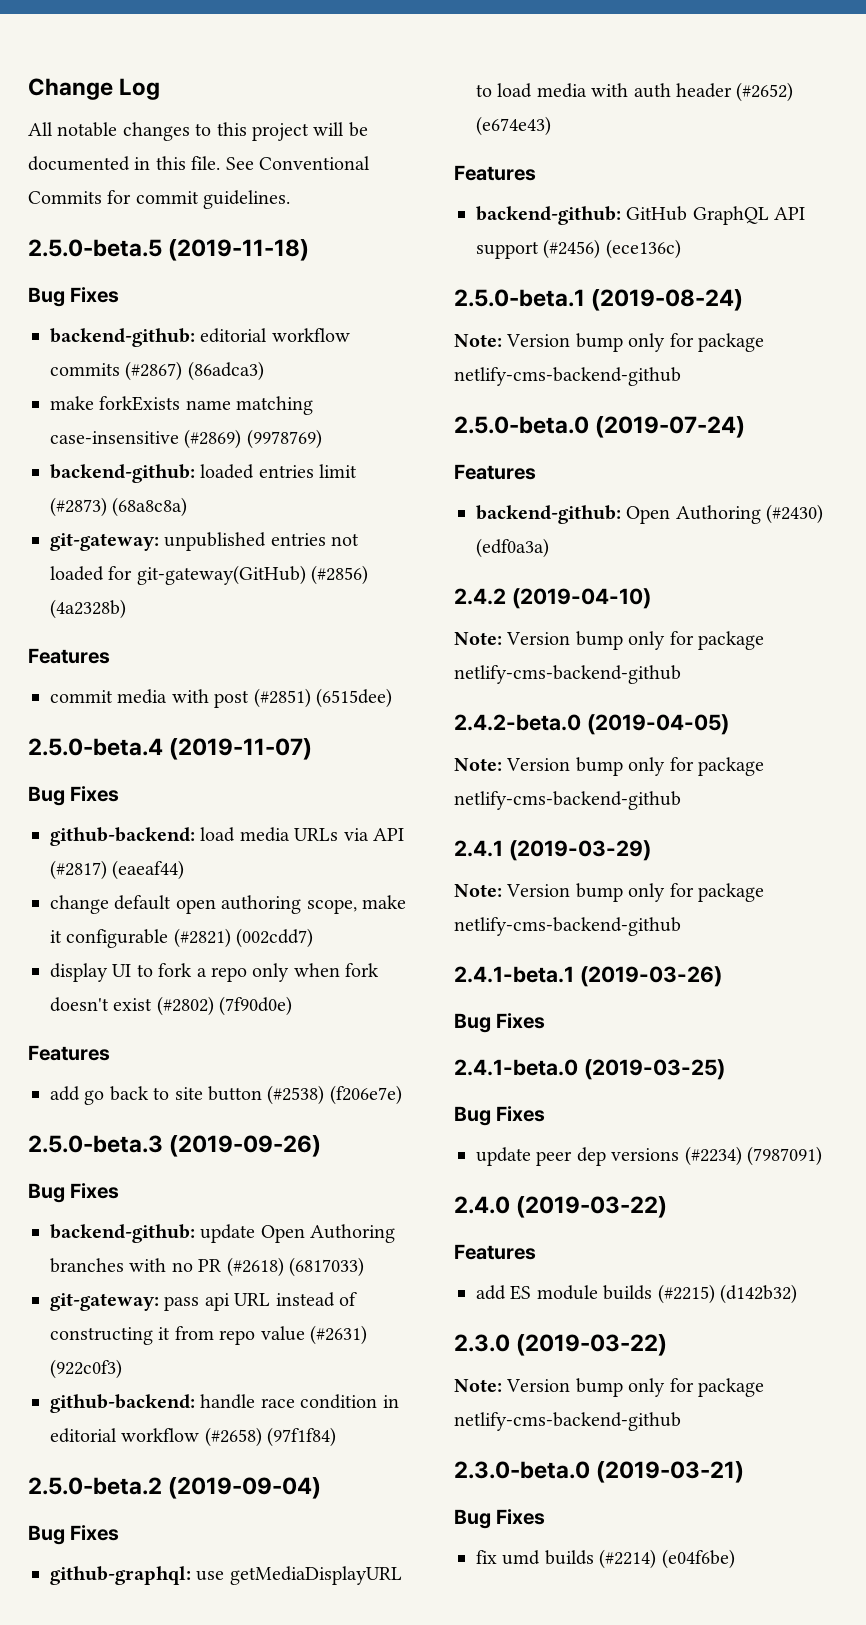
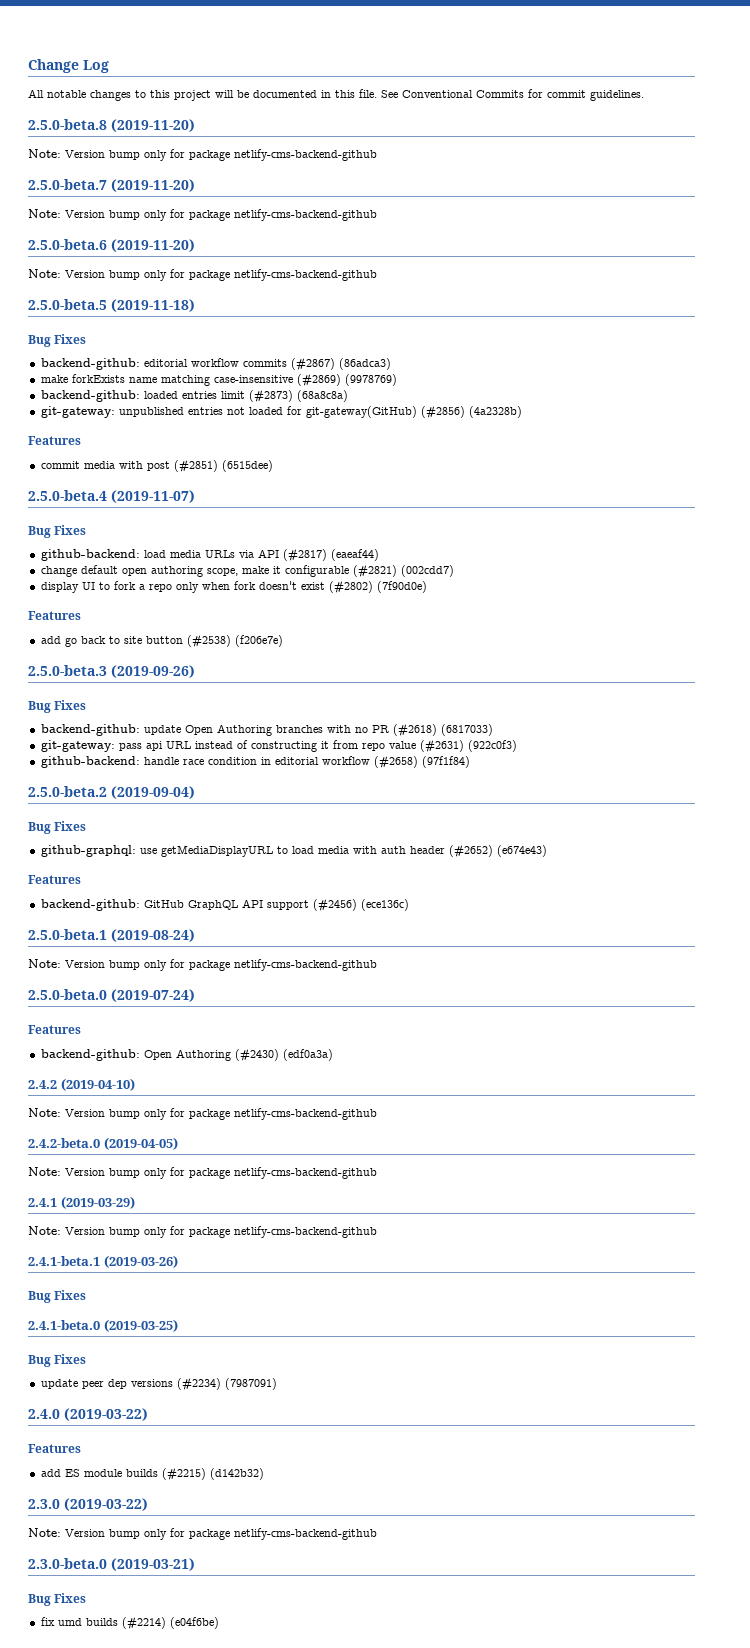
+ 2.5.0-beta.8 (2019-11-20)
+ Note: Version bump only for package netlify-cms-backend-github
+ 2.5.0-beta.7 (2019-11-20)
+ Note: Version bump only for package netlify-cms-backend-github
+ 2.5.0-beta.6 (2019-11-20)
+ Note: Version bump only for package netlify-cms-backend-github

